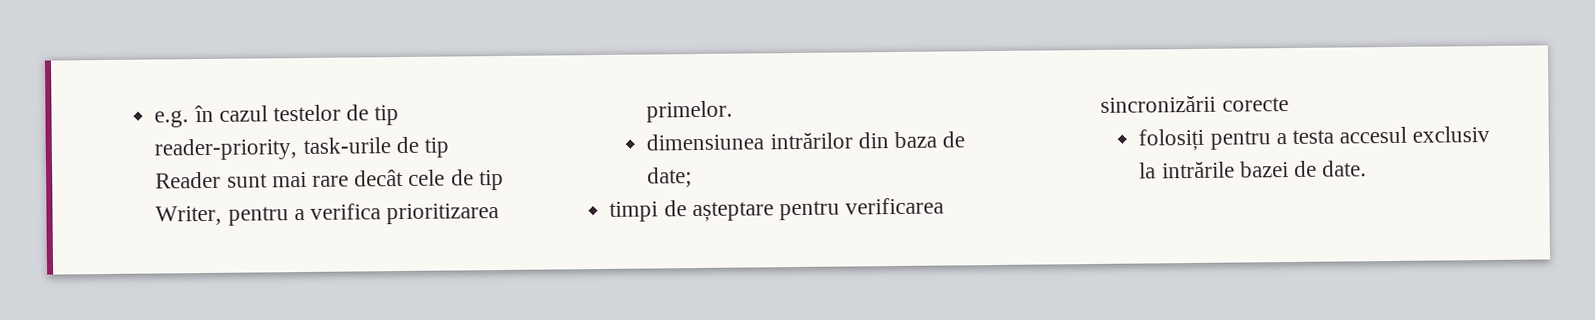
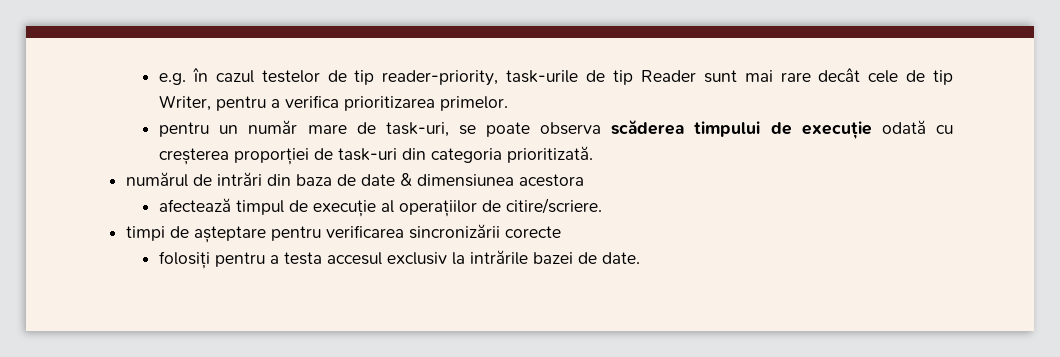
- dimensiunea intrărilor din baza de date;
+ pentru un număr mare de task-uri, se poate observa scăderea timpului de execuție odată cu creșterea proporției de task-uri din categoria prioritizată.
+ numărul de intrări din baza de date & dimensiunea acestora
+ afectează timpul de execuție al operațiilor de citire/scriere.

